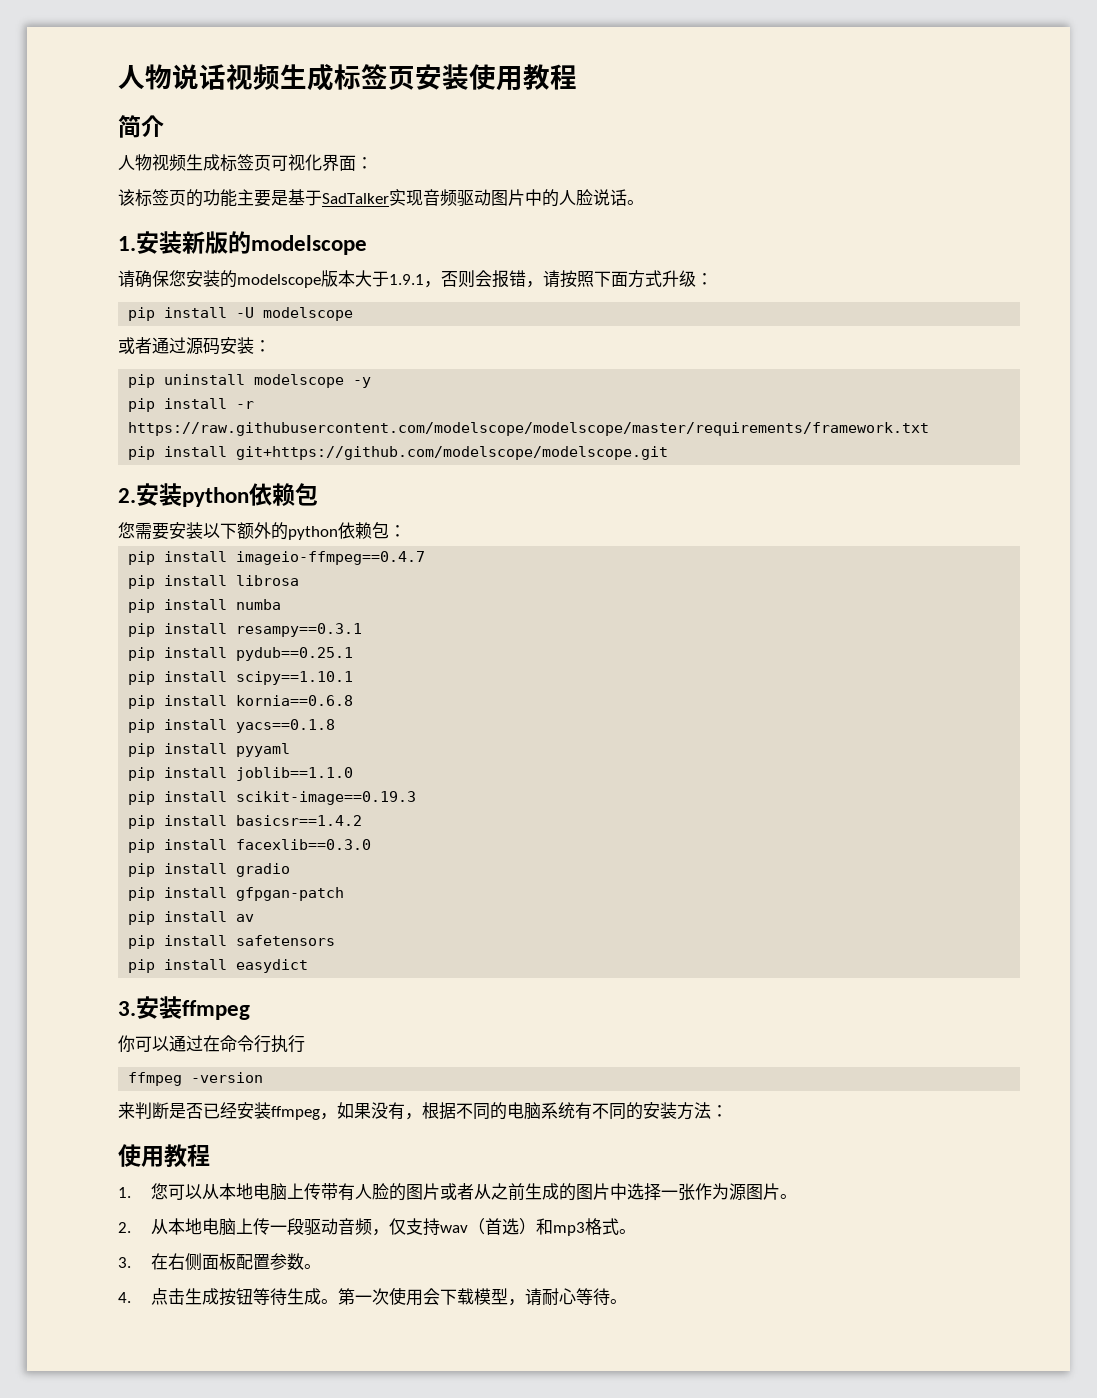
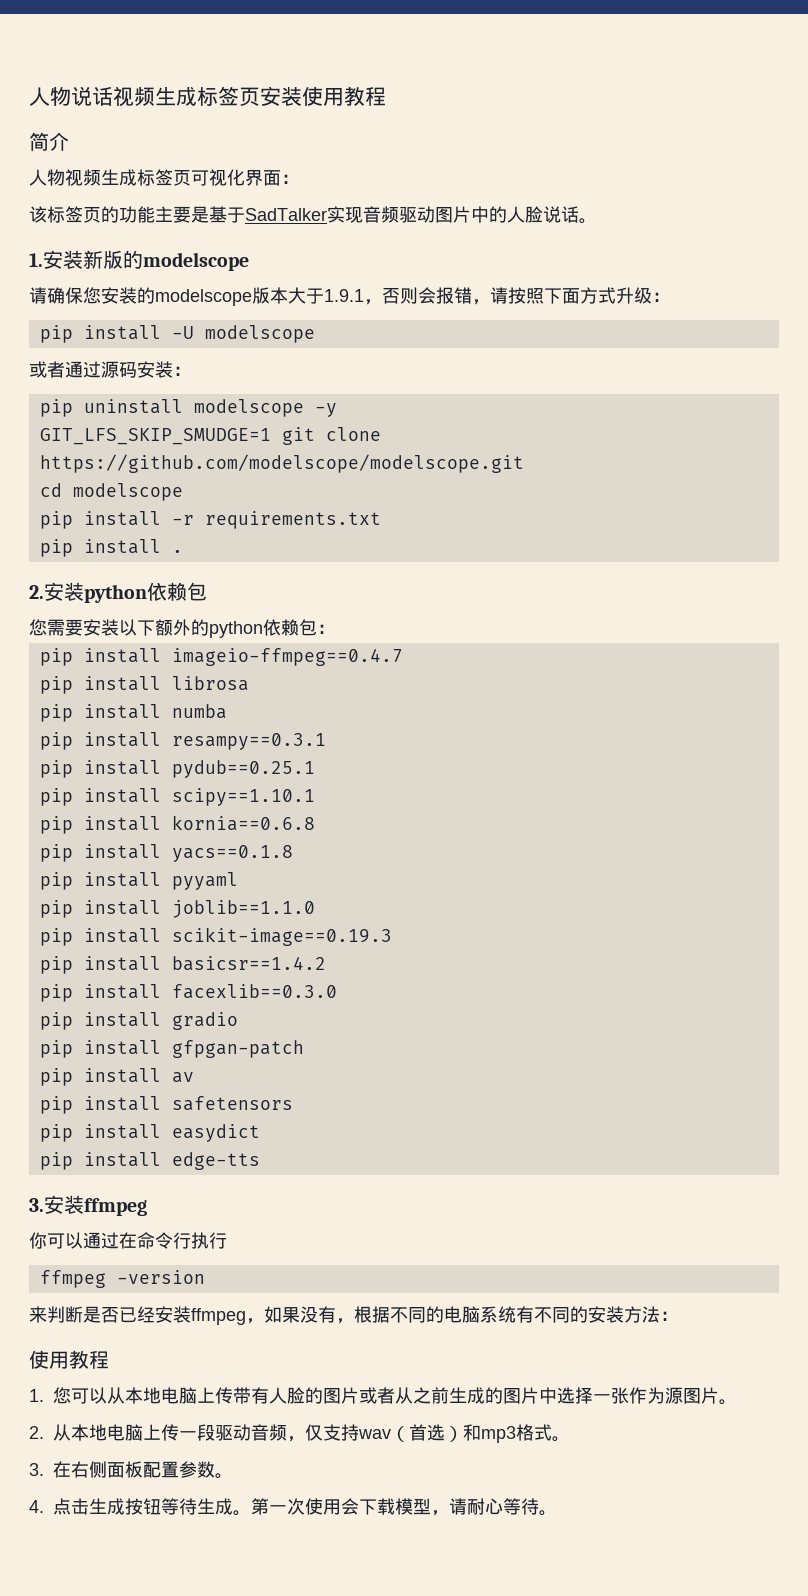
+ GIT_LFS_SKIP_SMUDGE=1 git clone https://github.com/modelscope/modelscope.git
+ cd modelscope
- pip install -r https://raw.githubusercontent.com/modelscope/modelscope/master/requirements/framework.txt
- pip install git+https://github.com/modelscope/modelscope.git
+ pip install -r requirements.txt
+ pip install .
+ pip install edge-tts

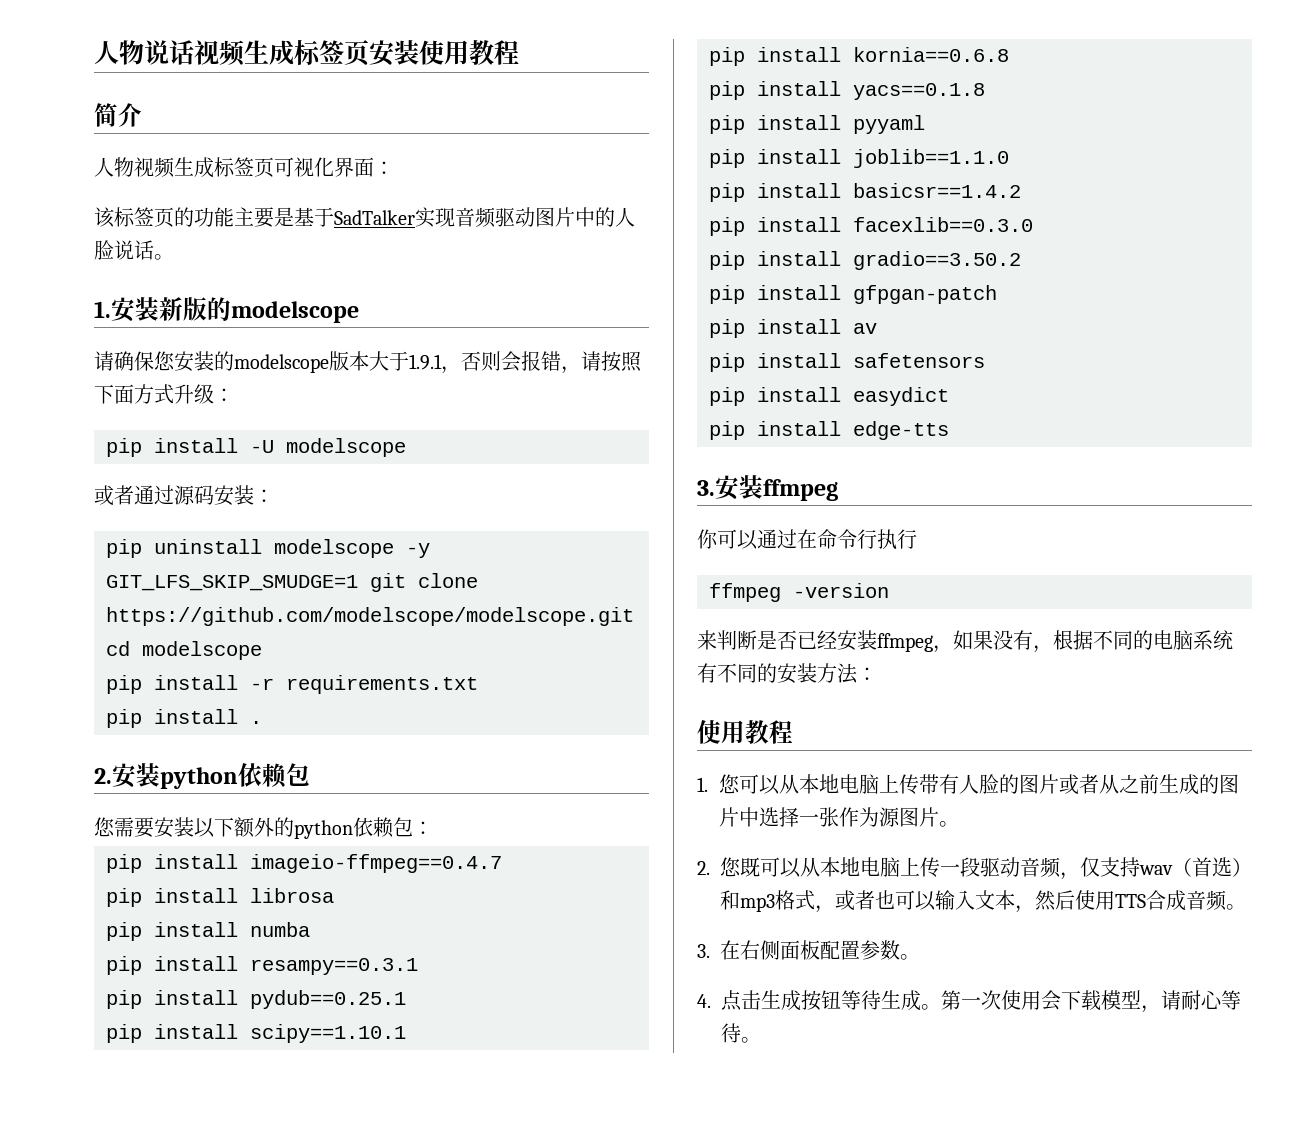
- pip install scikit-image==0.19.3
- pip install gradio
+ pip install gradio==3.50.2
- 2.从本地电脑上传一段驱动音频，仅支持wav（首选）和mp3格式。
+ 2.您既可以从本地电脑上传一段驱动音频，仅支持wav（首选）和mp3格式，或者也可以输入文本，然后使用TTS合成音频。

